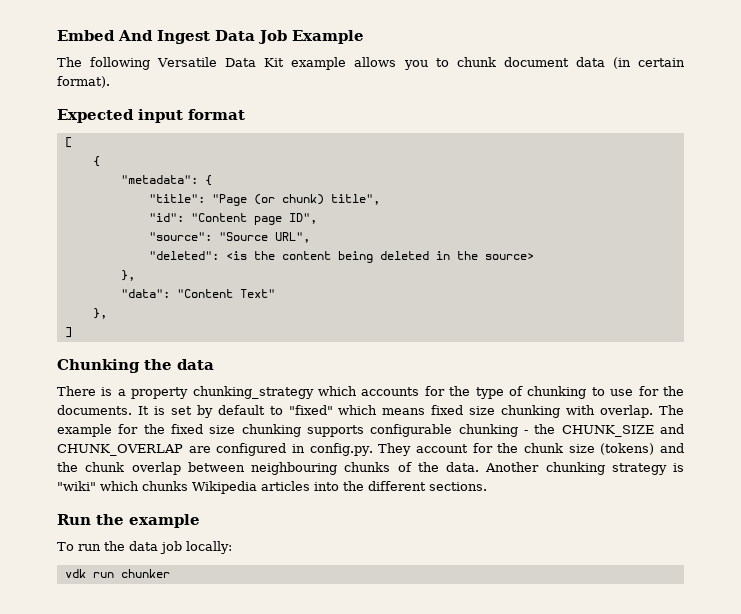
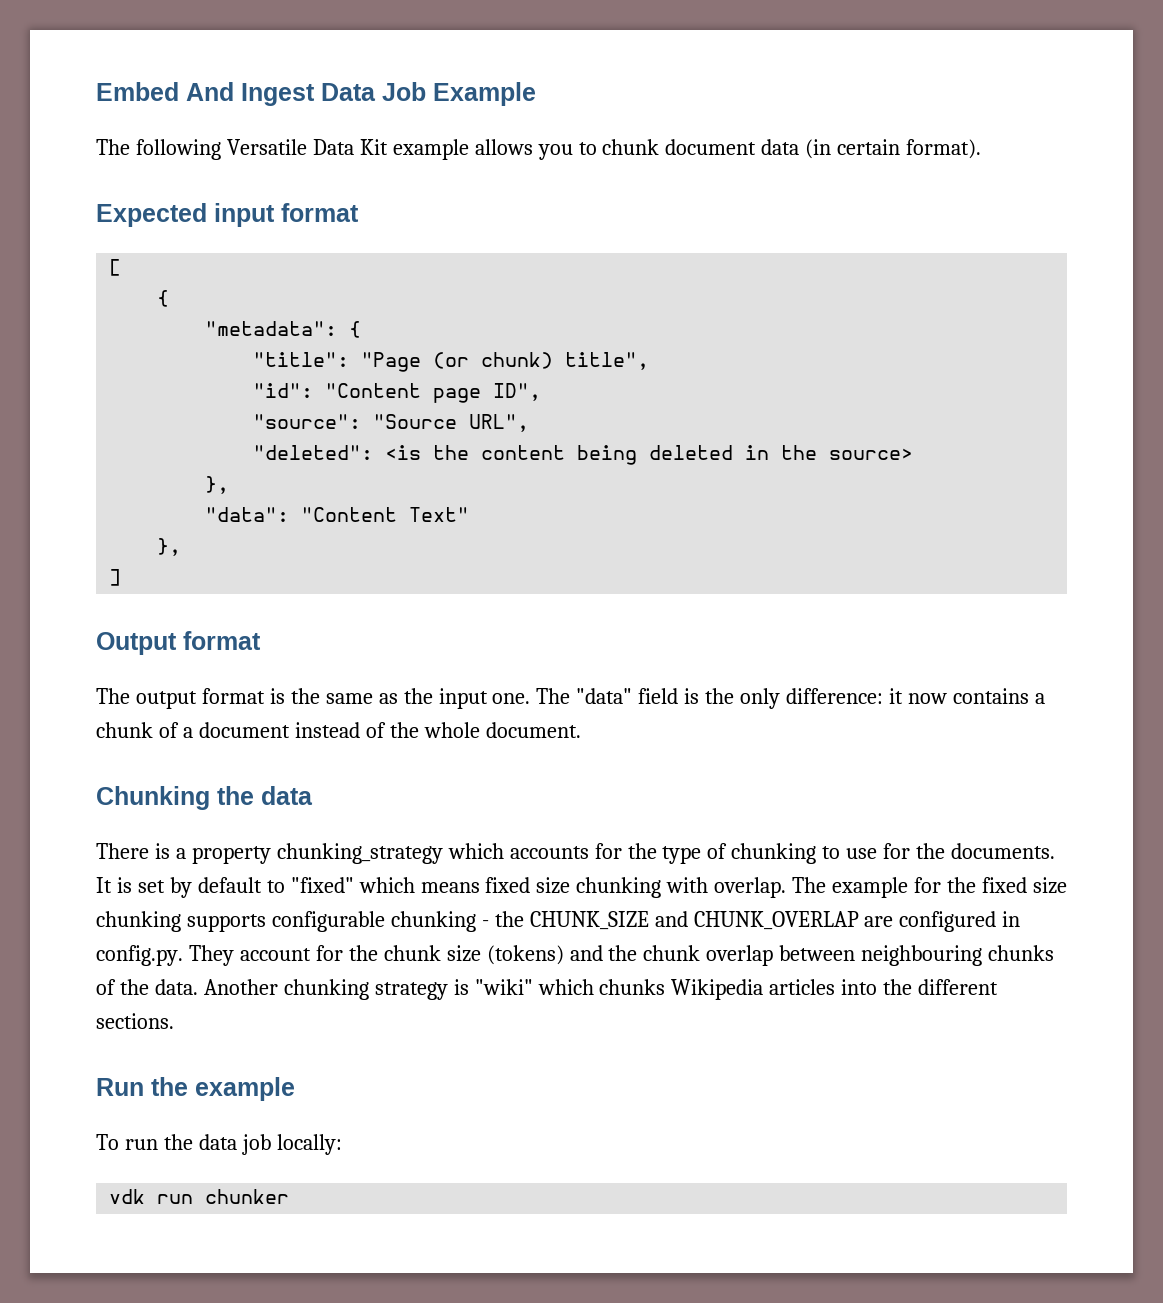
+ Output format
+ The output format is the same as the input one. The "data" field is the only difference: it now contains a chunk of a document instead of the whole document.

